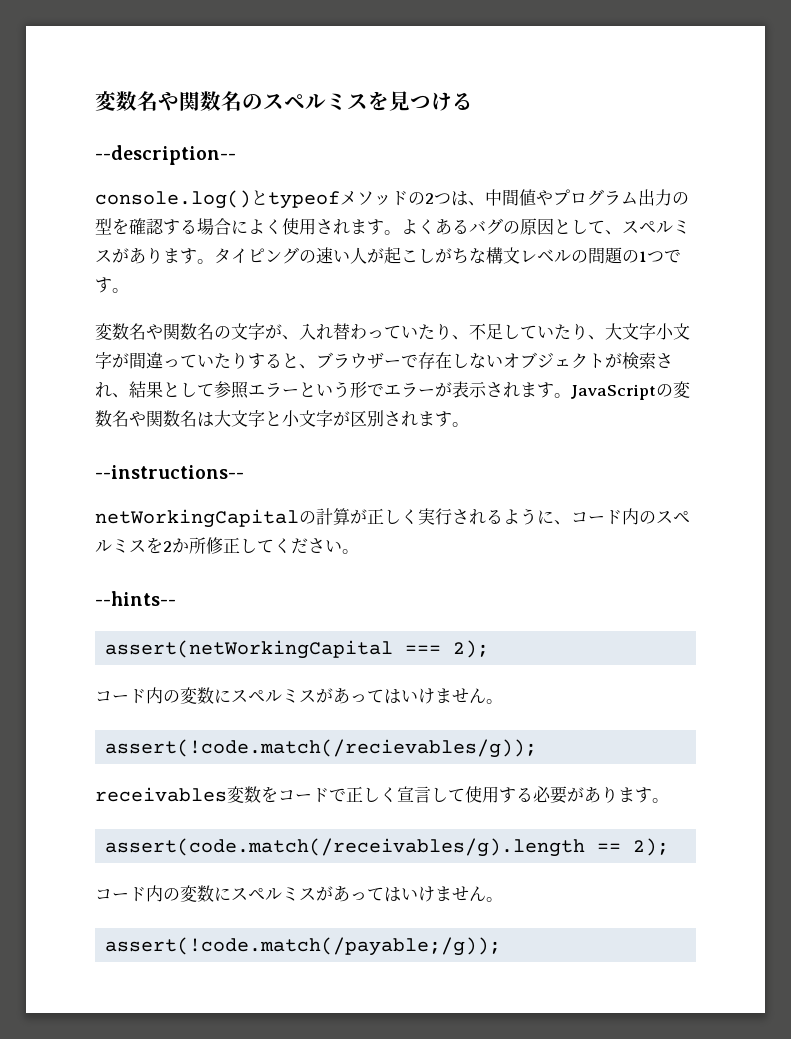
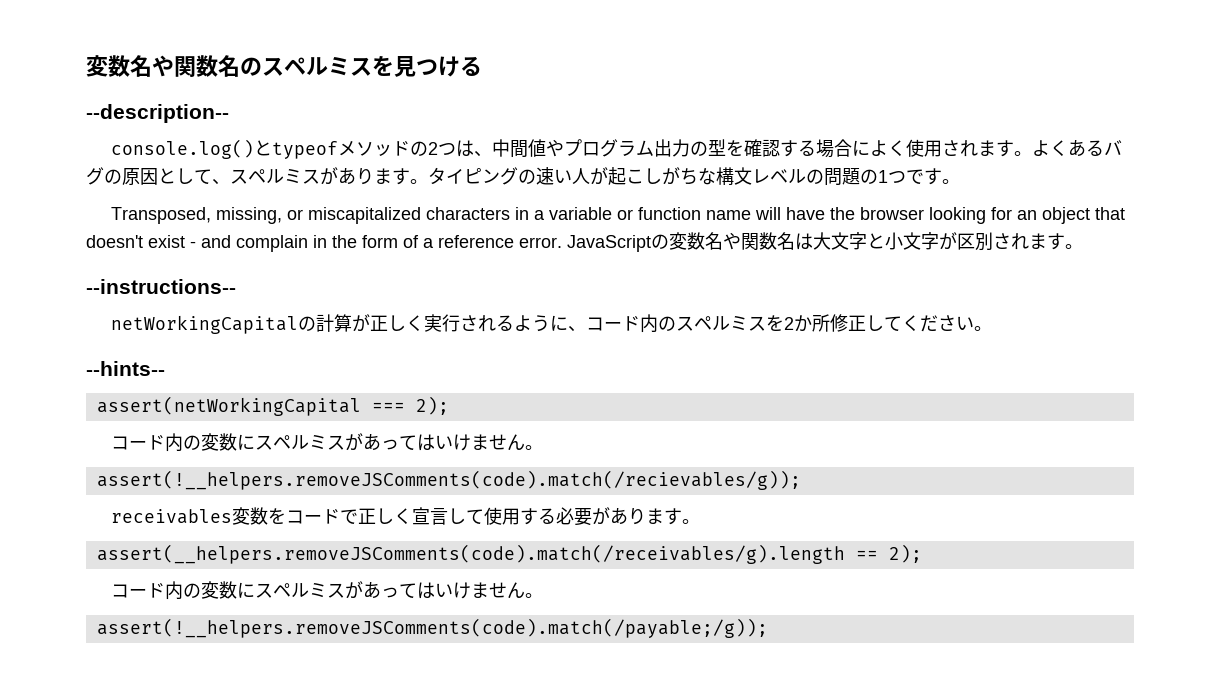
- 変数名や関数名の文字が、入れ替わっていたり、不足していたり、大文字小文字が間違っていたりすると、ブラウザーで存在しないオブジェクトが検索され、結果として参照エラーという形でエラーが表示されます。
+ Transposed, missing, or miscapitalized characters in a variable or function name will have the browser looking for an object that doesn't exist - and complain in the form of a reference error.
- assert(!code.match(/recievables/g));
+ assert(!__helpers.removeJSComments(code).match(/recievables/g));
- assert(code.match(/receivables/g).length == 2);
+ assert(__helpers.removeJSComments(code).match(/receivables/g).length == 2);
- assert(!code.match(/payable;/g));
+ assert(!__helpers.removeJSComments(code).match(/payable;/g));

